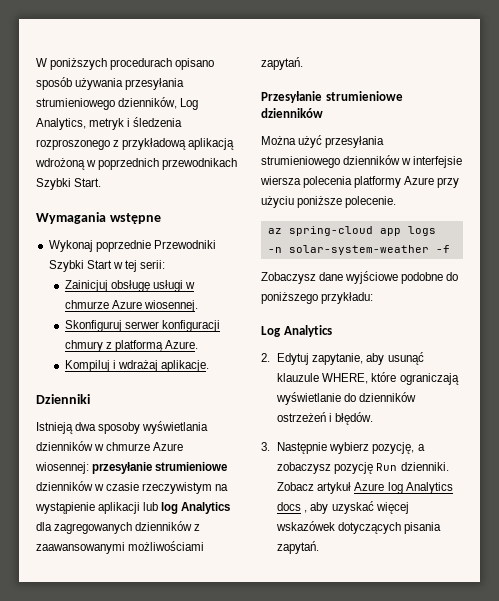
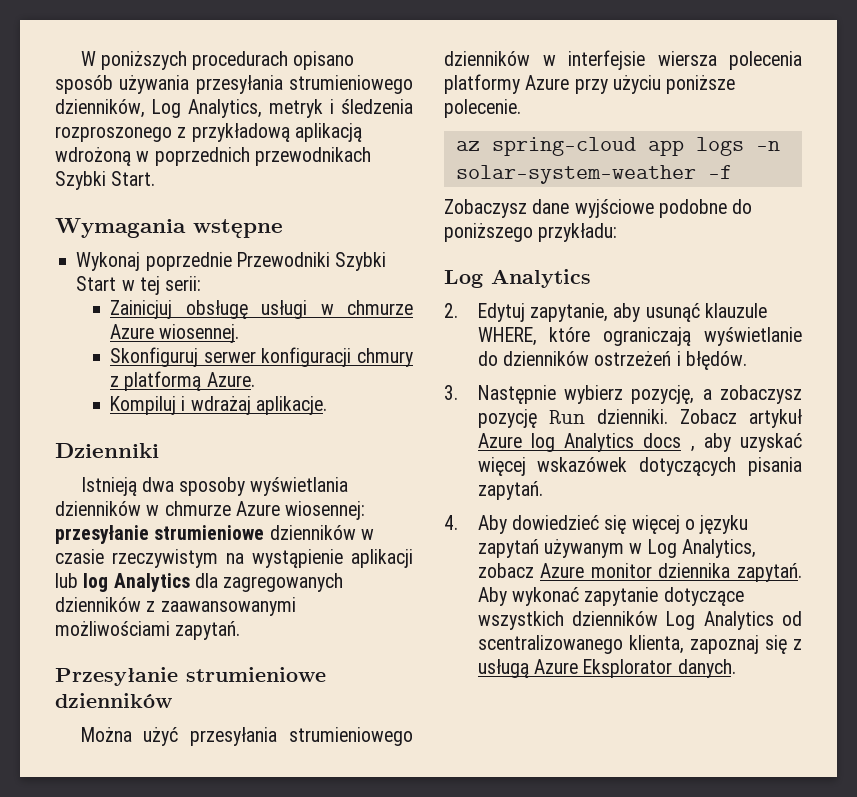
+ 4. Aby dowiedzieć się więcej o języku zapytań używanym w Log Analytics, zobacz Azure monitor dziennika zapytań. Aby wykonać zapytanie dotyczące wszystkich dzienników Log Analytics od scentralizowanego klienta, zapoznaj się z usługą Azure Eksplorator danych.

